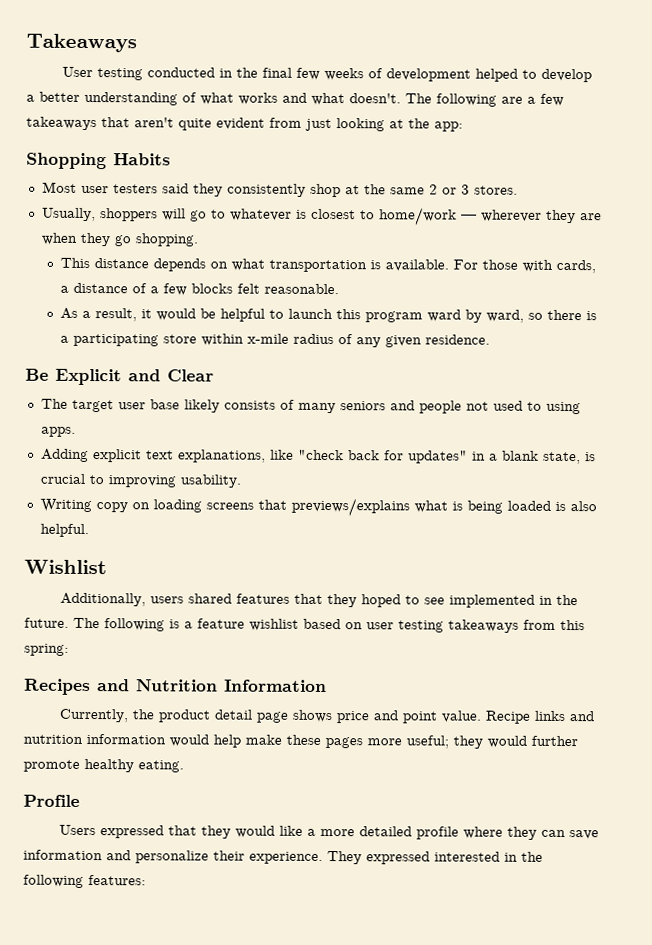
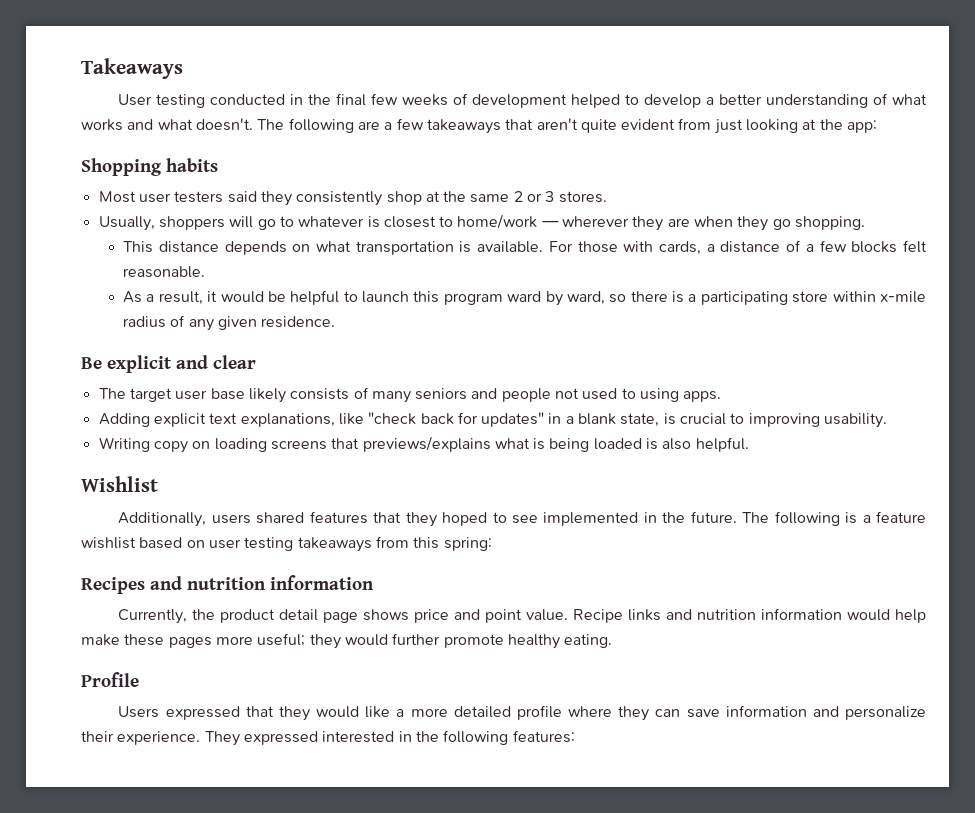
- Shopping Habits
+ Shopping habits
- Be Explicit and Clear
+ Be explicit and clear
- Recipes and Nutrition Information
+ Recipes and nutrition information

